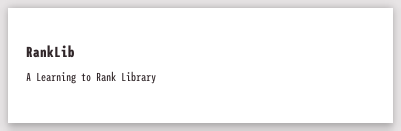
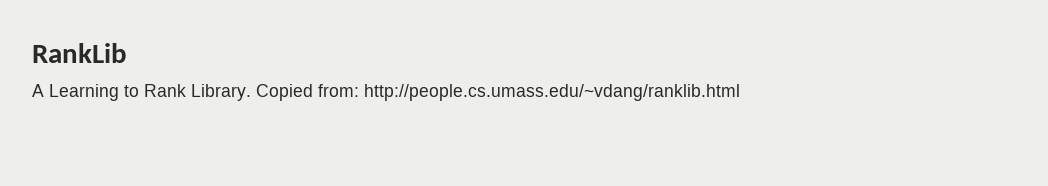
- A Learning to Rank Library
+ A Learning to Rank Library. Copied from: http://people.cs.umass.edu/~vdang/ranklib.html

